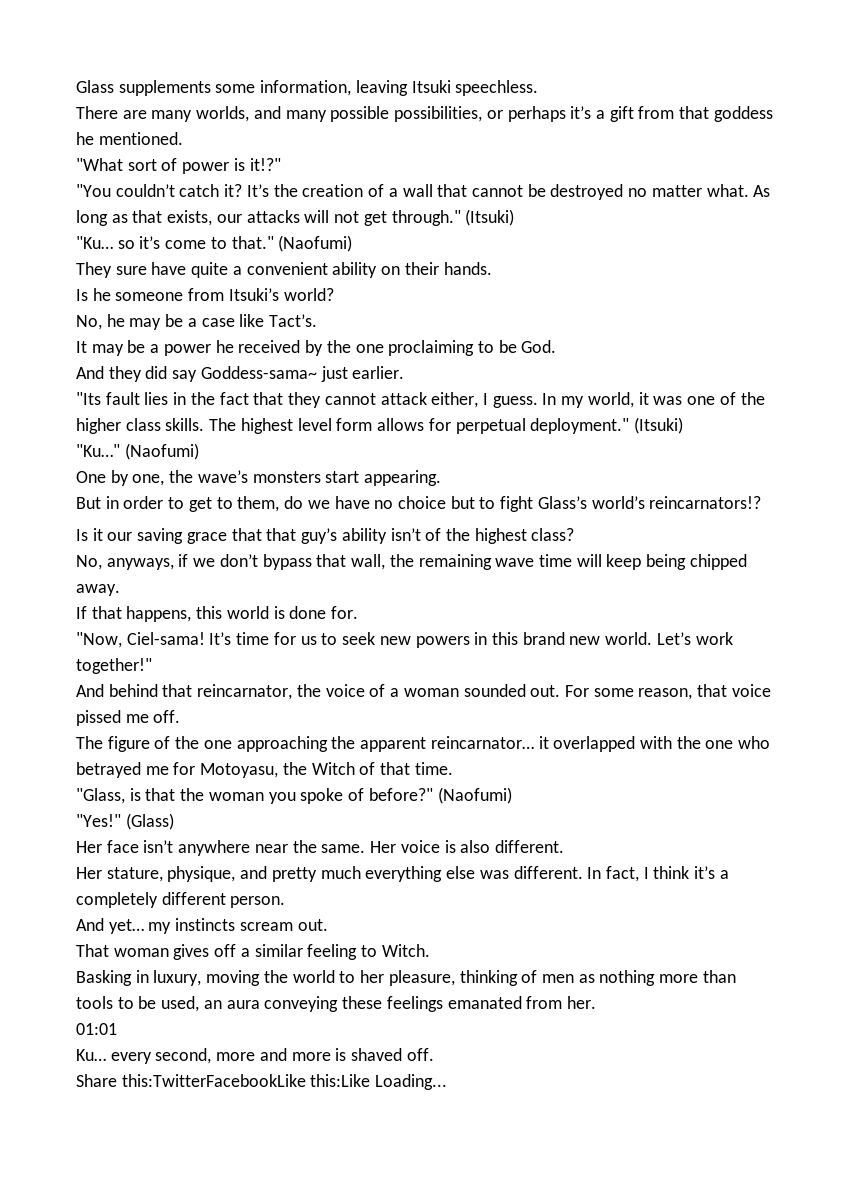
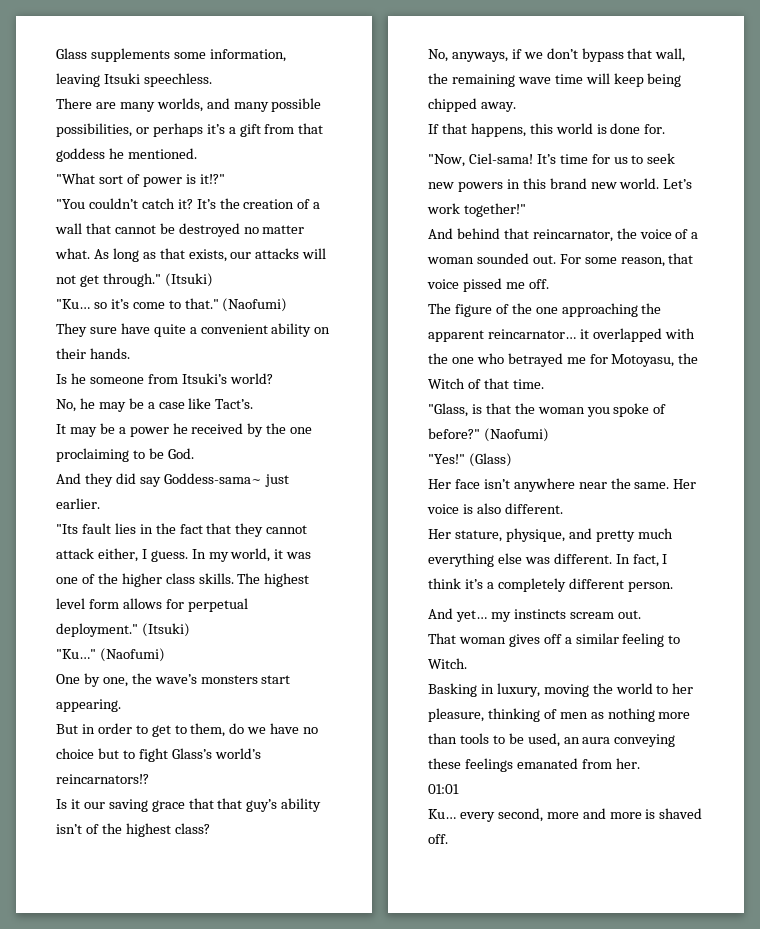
- Share this:TwitterFacebookLike this:Like Loading...

